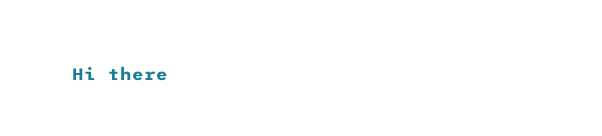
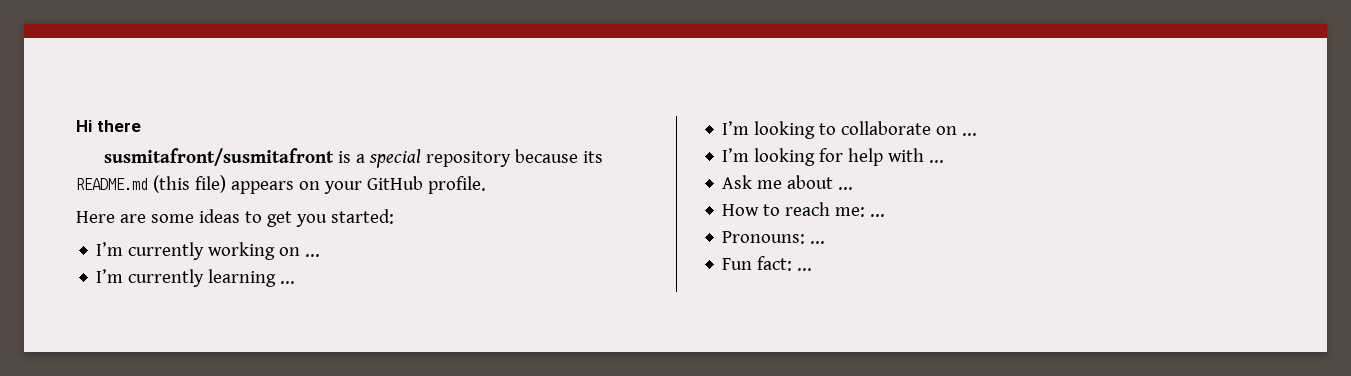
+ susmitafront/susmitafront is a special repository because its README.md (this file) appears on your GitHub profile.
+ Here are some ideas to get you started:
+ I’m currently working on ...
+ I’m currently learning ...
+ I’m looking to collaborate on ...
+ I’m looking for help with ...
+ Ask me about ...
+ How to reach me: ...
+ Pronouns: ...
+ Fun fact: ...

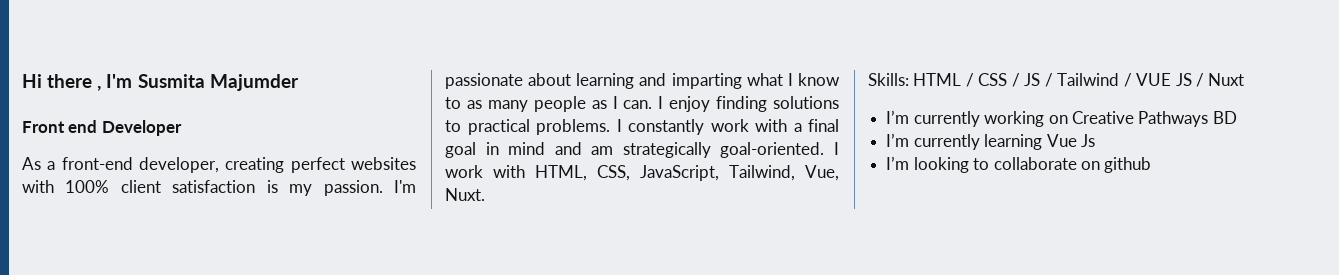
- Hi there
- susmitafront/susmitafront is a special repository because its README.md (this file) appears on your GitHub profile.
- Here are some ideas to get you started:
+ Hi there , I'm Susmita Majumder
+ Front end Developer
+ As a front-end developer, creating perfect websites with 100% client satisfaction is my passion. I'm passionate about learning and imparting what I know to as many people as I can. I enjoy finding solutions to practical problems. I constantly work with a final goal in mind and am strategically goal-oriented. I work with HTML, CSS, JavaScript, Tailwind, Vue, Nuxt.
+ Skills: HTML / CSS / JS / Tailwind / VUE JS / Nuxt
- I’m currently working on ...
+ I’m currently working on Creative Pathways BD
- I’m currently learning ...
+ I’m currently learning Vue Js
- I’m looking to collaborate on ...
- I’m looking for help with ...
- Ask me about ...
- How to reach me: ...
- Pronouns: ...
- Fun fact: ...
+ I’m looking to collaborate on github

